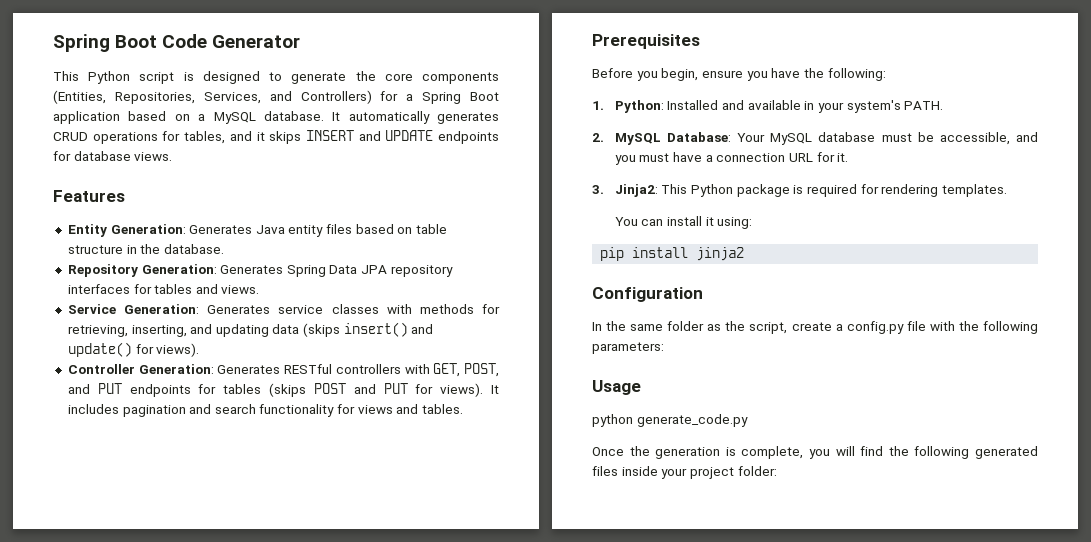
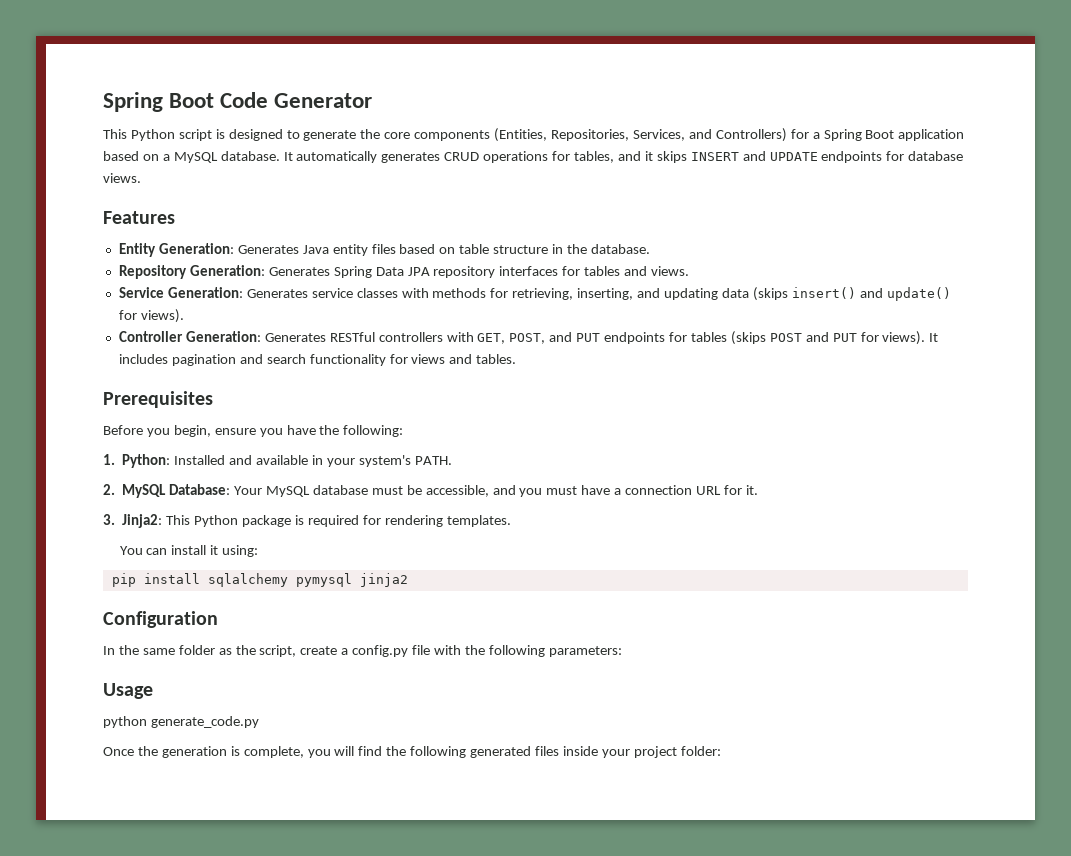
- pip install jinja2
+ pip install sqlalchemy pymysql jinja2

